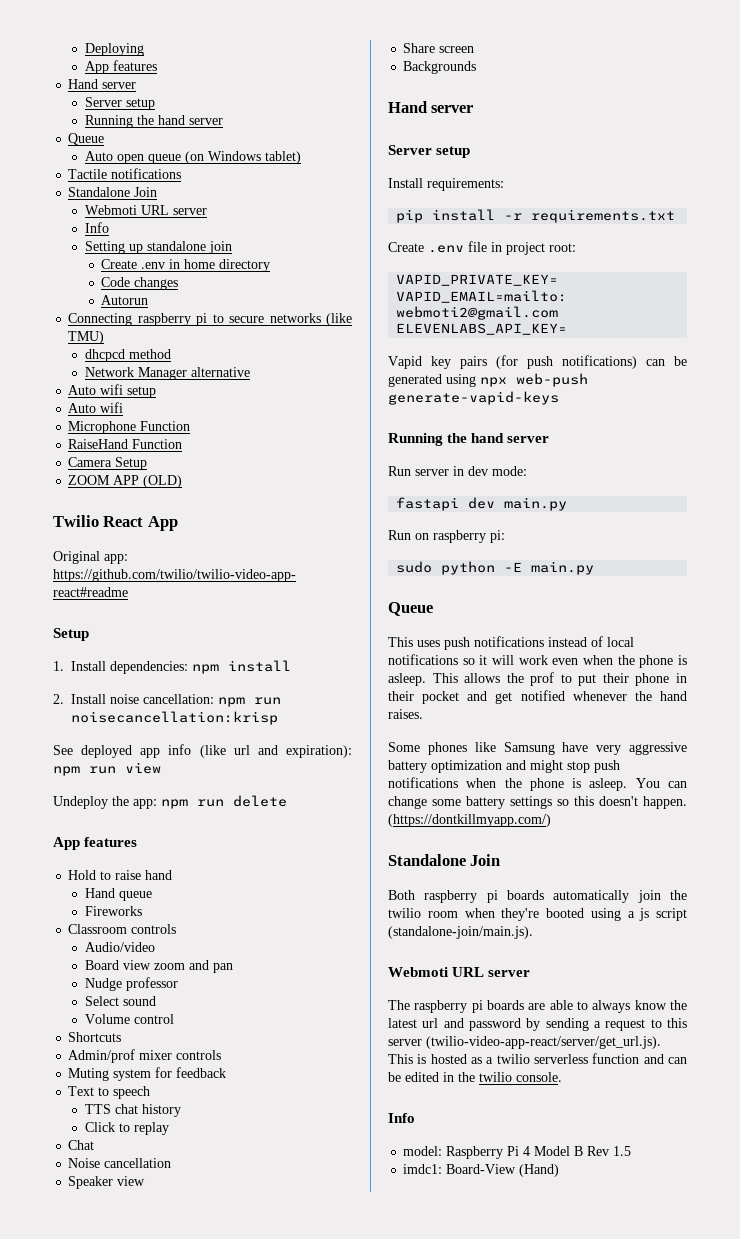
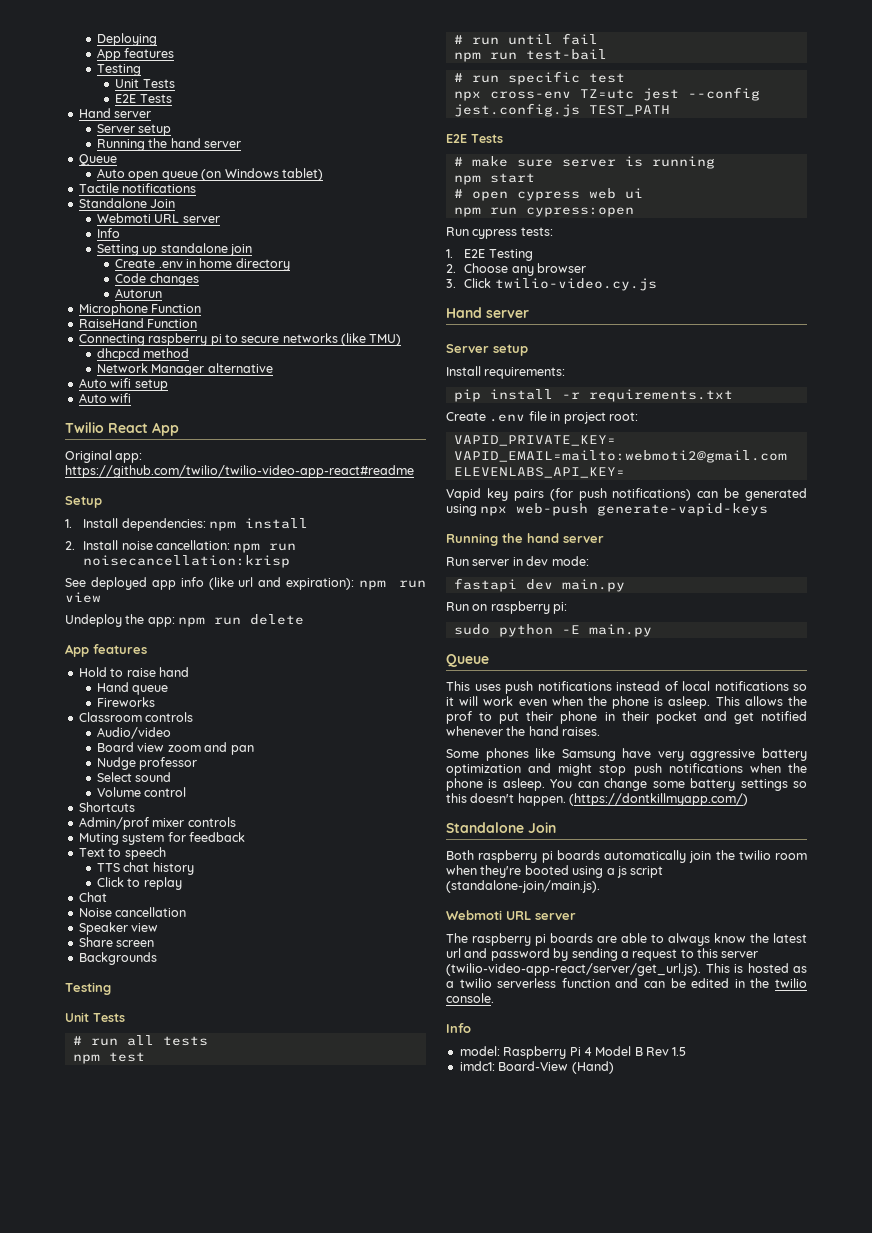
  Deploying
  App features
+ Testing
+ Unit Tests
+ E2E Tests
+ Microphone Function
+ RaiseHand Function
- Microphone Function
- RaiseHand Function
- Camera Setup
- ZOOM APP (OLD)
  Backgrounds
+ Testing
+ Unit Tests
+ # run all tests
+ npm test
+ # run until fail
+ npm run test-bail
+ # run specific test
+ npx cross-env TZ=utc jest --config jest.config.js TEST_PATH
+ E2E Tests
+ # make sure server is running
+ npm start
+ # open cypress web ui
+ npm run cypress:open
+ Run cypress tests:
+ 1. E2E Testing
+ 2. Choose any browser
+ 3. Click twilio-video.cy.js

